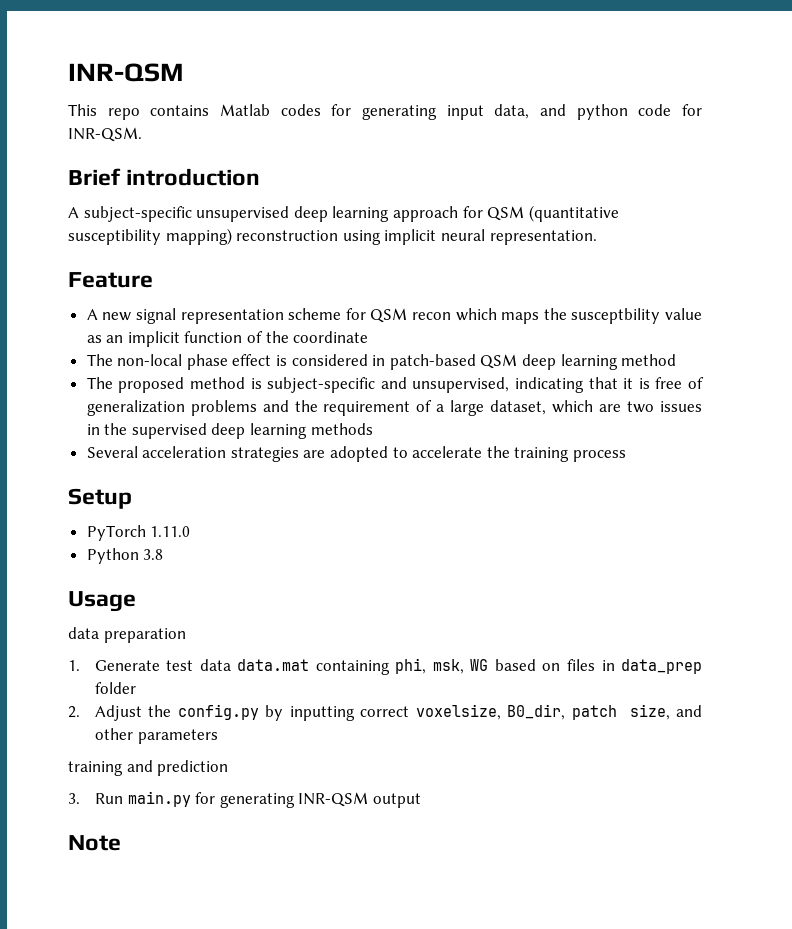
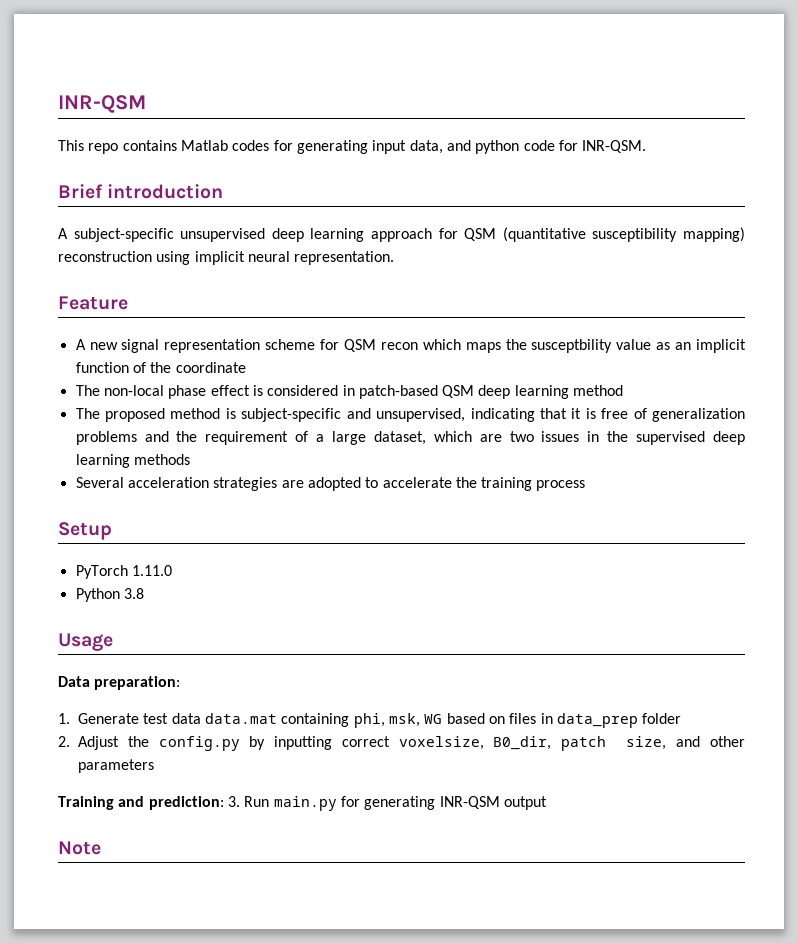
- data preparation
+ Data preparation:
- training and prediction
- 3. Run main.py for generating INR-QSM output
+ Training and prediction: 3. Run main.py for generating INR-QSM output

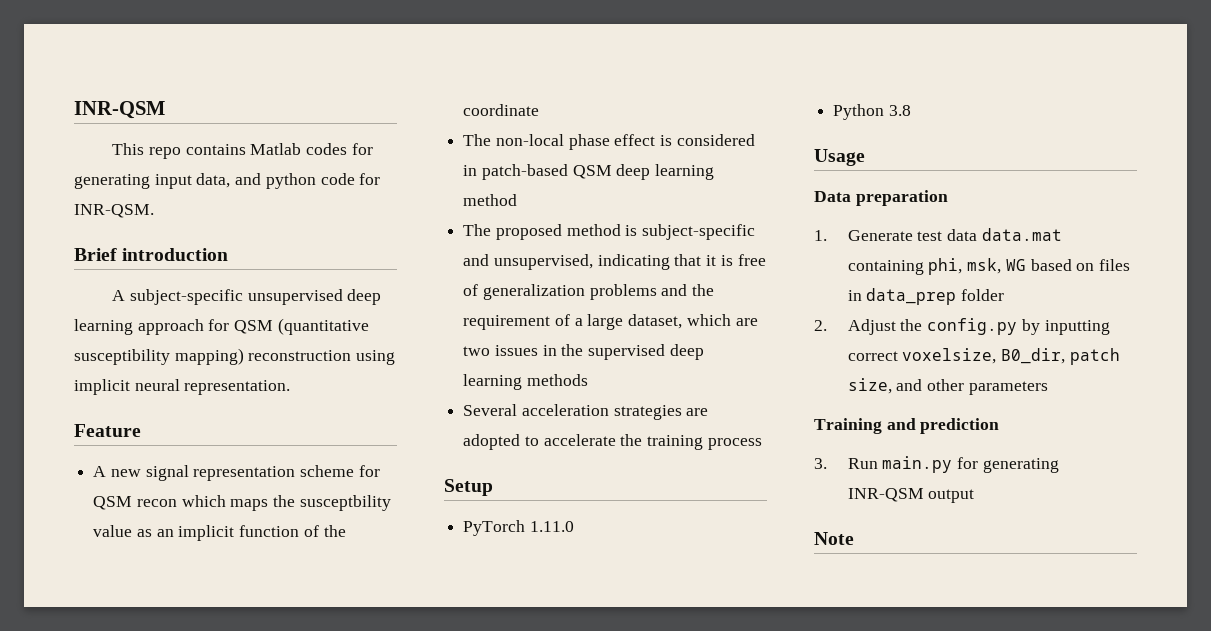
- Data preparation:
+ Data preparation
- Training and prediction: 3. Run main.py for generating INR-QSM output
+ Training and prediction
+ 3. Run main.py for generating INR-QSM output

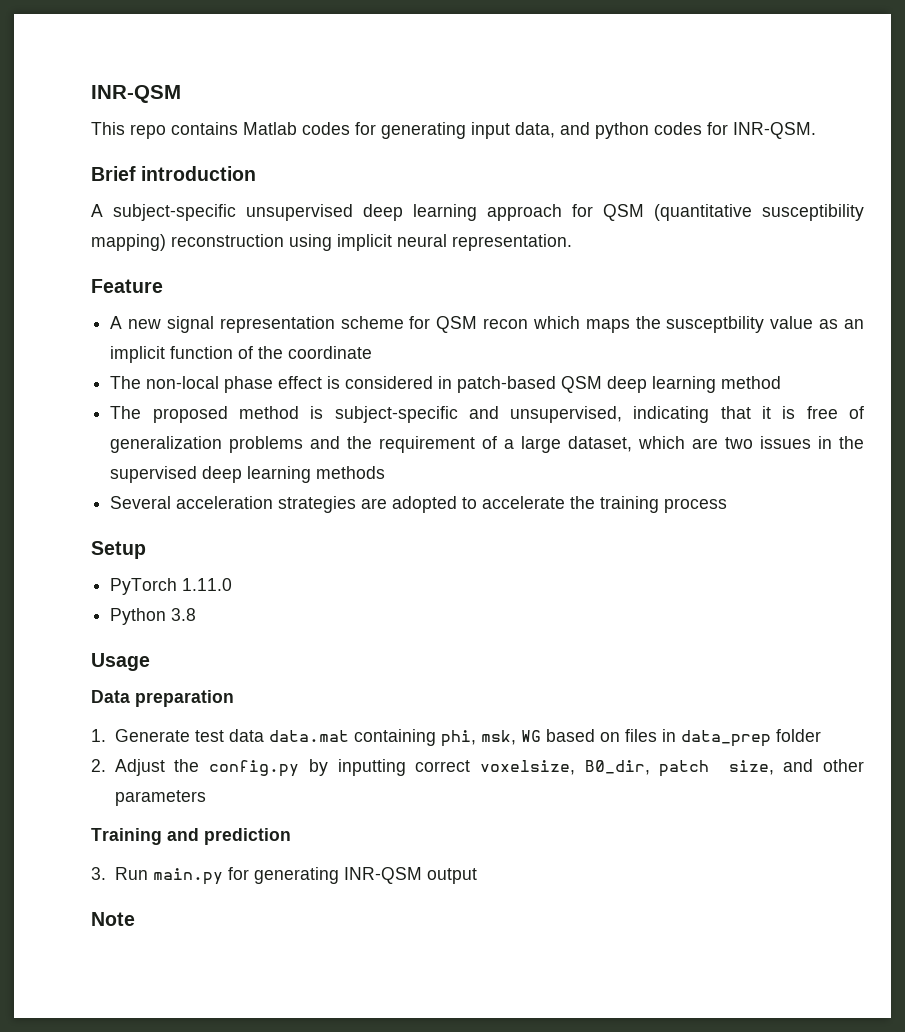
- This repo contains Matlab codes for generating input data, and python code for INR-QSM.
+ This repo contains Matlab codes for generating input data, and python codes for INR-QSM.

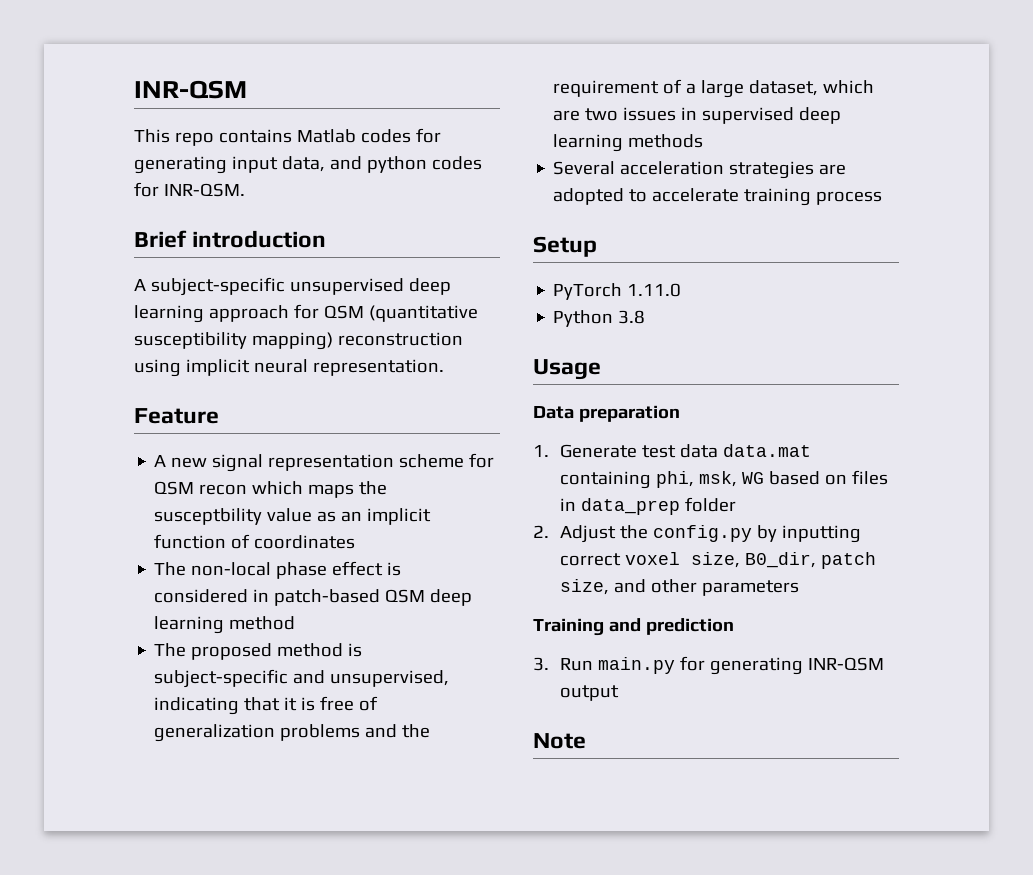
- A new signal representation scheme for QSM recon which maps the susceptbility value as an implicit function of the coordinate
+ A new signal representation scheme for QSM recon which maps the susceptbility value as an implicit function of coordinates
- The proposed method is subject-specific and unsupervised, indicating that it is free of generalization problems and the requirement of a large dataset, which are two issues in the supervised deep learning methods
+ The proposed method is subject-specific and unsupervised, indicating that it is free of generalization problems and the requirement of a large dataset, which are two issues in supervised deep learning methods
- Several acceleration strategies are adopted to accelerate the training process
+ Several acceleration strategies are adopted to accelerate training process
- 2. Adjust the config.py by inputting correct voxelsize, B0_dir, patch size, and other parameters
+ 2. Adjust the config.py by inputting correct voxel size, B0_dir, patch size, and other parameters

